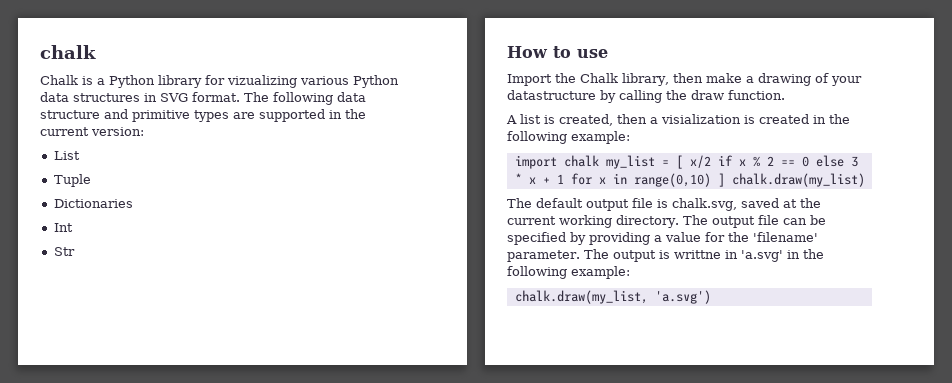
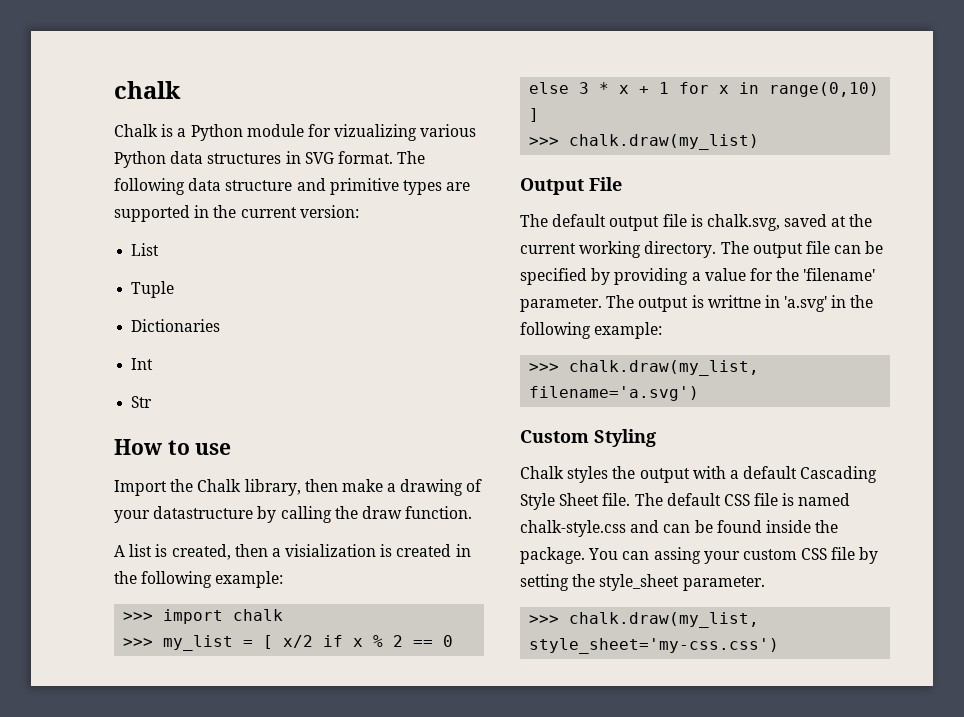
- Chalk is a Python library for vizualizing various Python data structures in SVG format.
+ Chalk is a Python module for vizualizing various Python data structures in SVG format.
- import chalk my_list = [ x/2 if x % 2 == 0 else 3 * x + 1 for x in range(0,10) ] chalk.draw(my_list)
+ >>> import chalk
+ >>> my_list = [ x/2 if x % 2 == 0 else 3 * x + 1 for x in range(0,10) ]
+ >>> chalk.draw(my_list)
+ Output File
- chalk.draw(my_list, 'a.svg')
+ >>> chalk.draw(my_list, filename='a.svg')
+ Custom Styling
+ Chalk styles the output with a default Cascading Style Sheet file. The default CSS file is named chalk-style.css and can be found inside the package. You can assing your custom CSS file by setting the style_sheet parameter.
+ >>> chalk.draw(my_list, style_sheet='my-css.css')

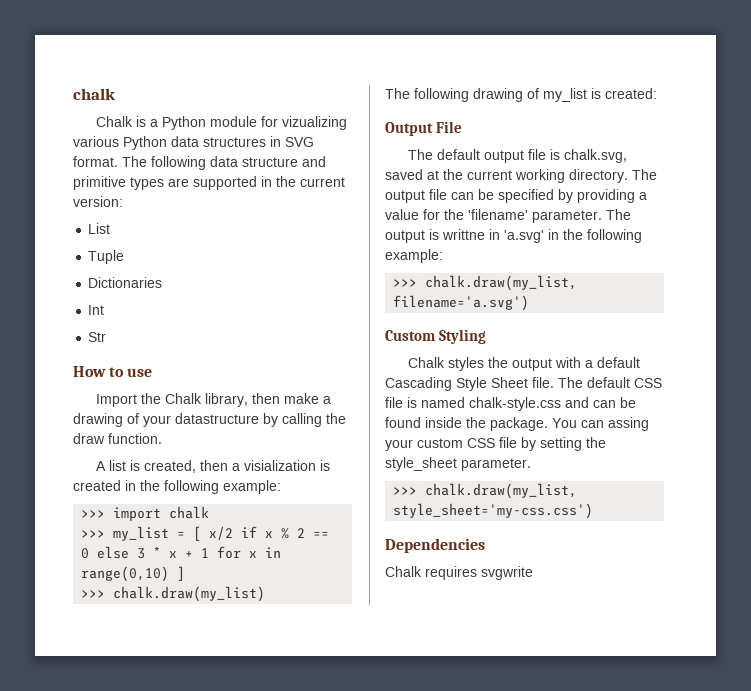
+ The following drawing of my_list is created:
+ Dependencies
+ Chalk requires svgwrite

